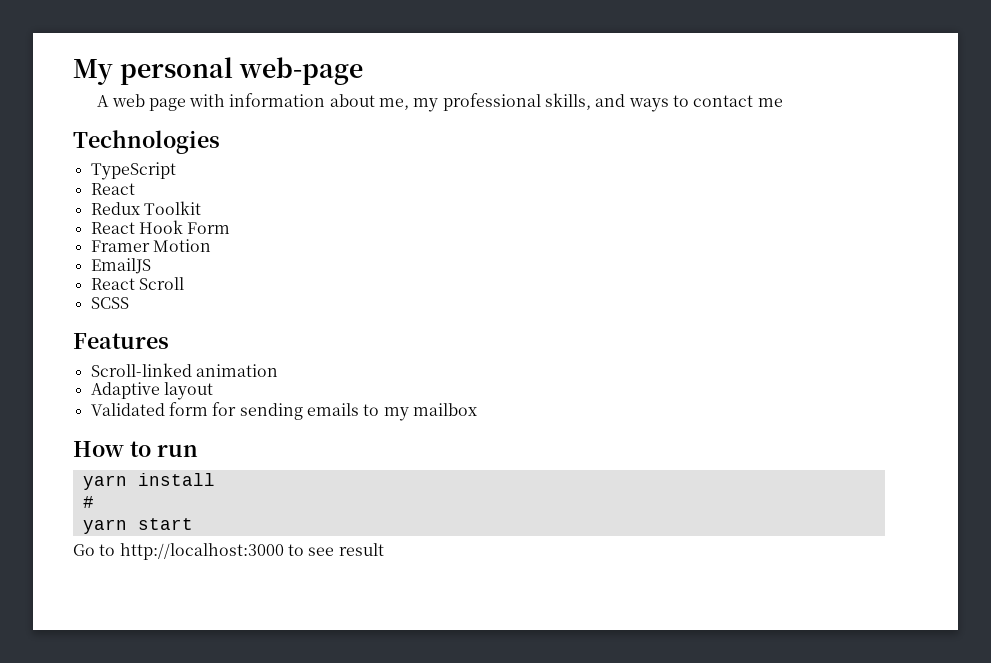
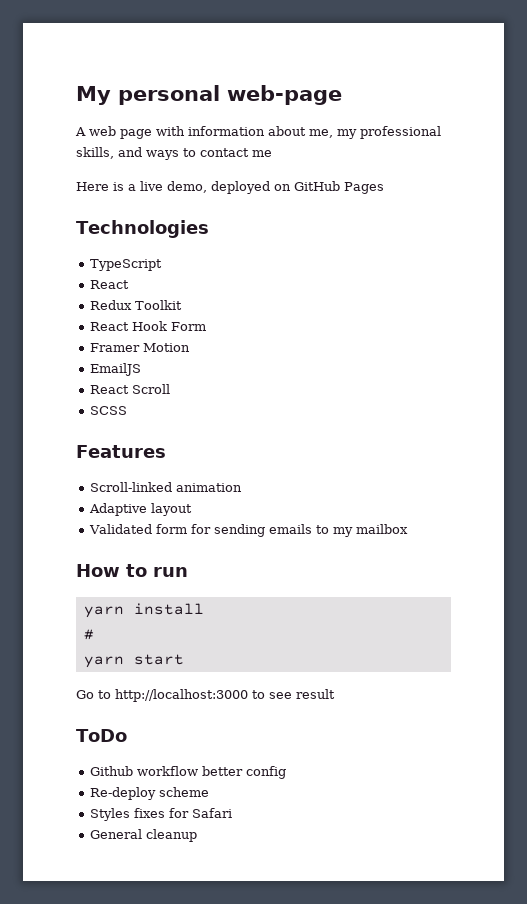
+ Here is a live demo, deployed on GitHub Pages
+ ToDo
+ Github workflow better config
+ Re-deploy scheme
+ Styles fixes for Safari
+ General cleanup

